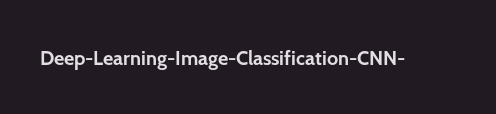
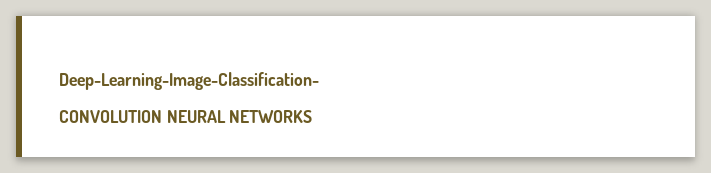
- Deep-Learning-Image-Classification-CNN-
+ Deep-Learning-Image-Classification-
+ CONVOLUTION NEURAL NETWORKS

